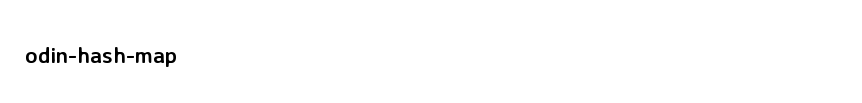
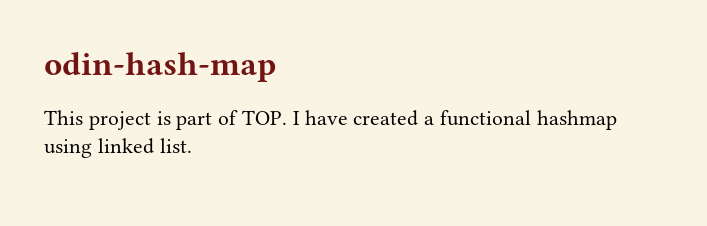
+ This project is part of TOP. I have created a functional hashmap using linked list.

